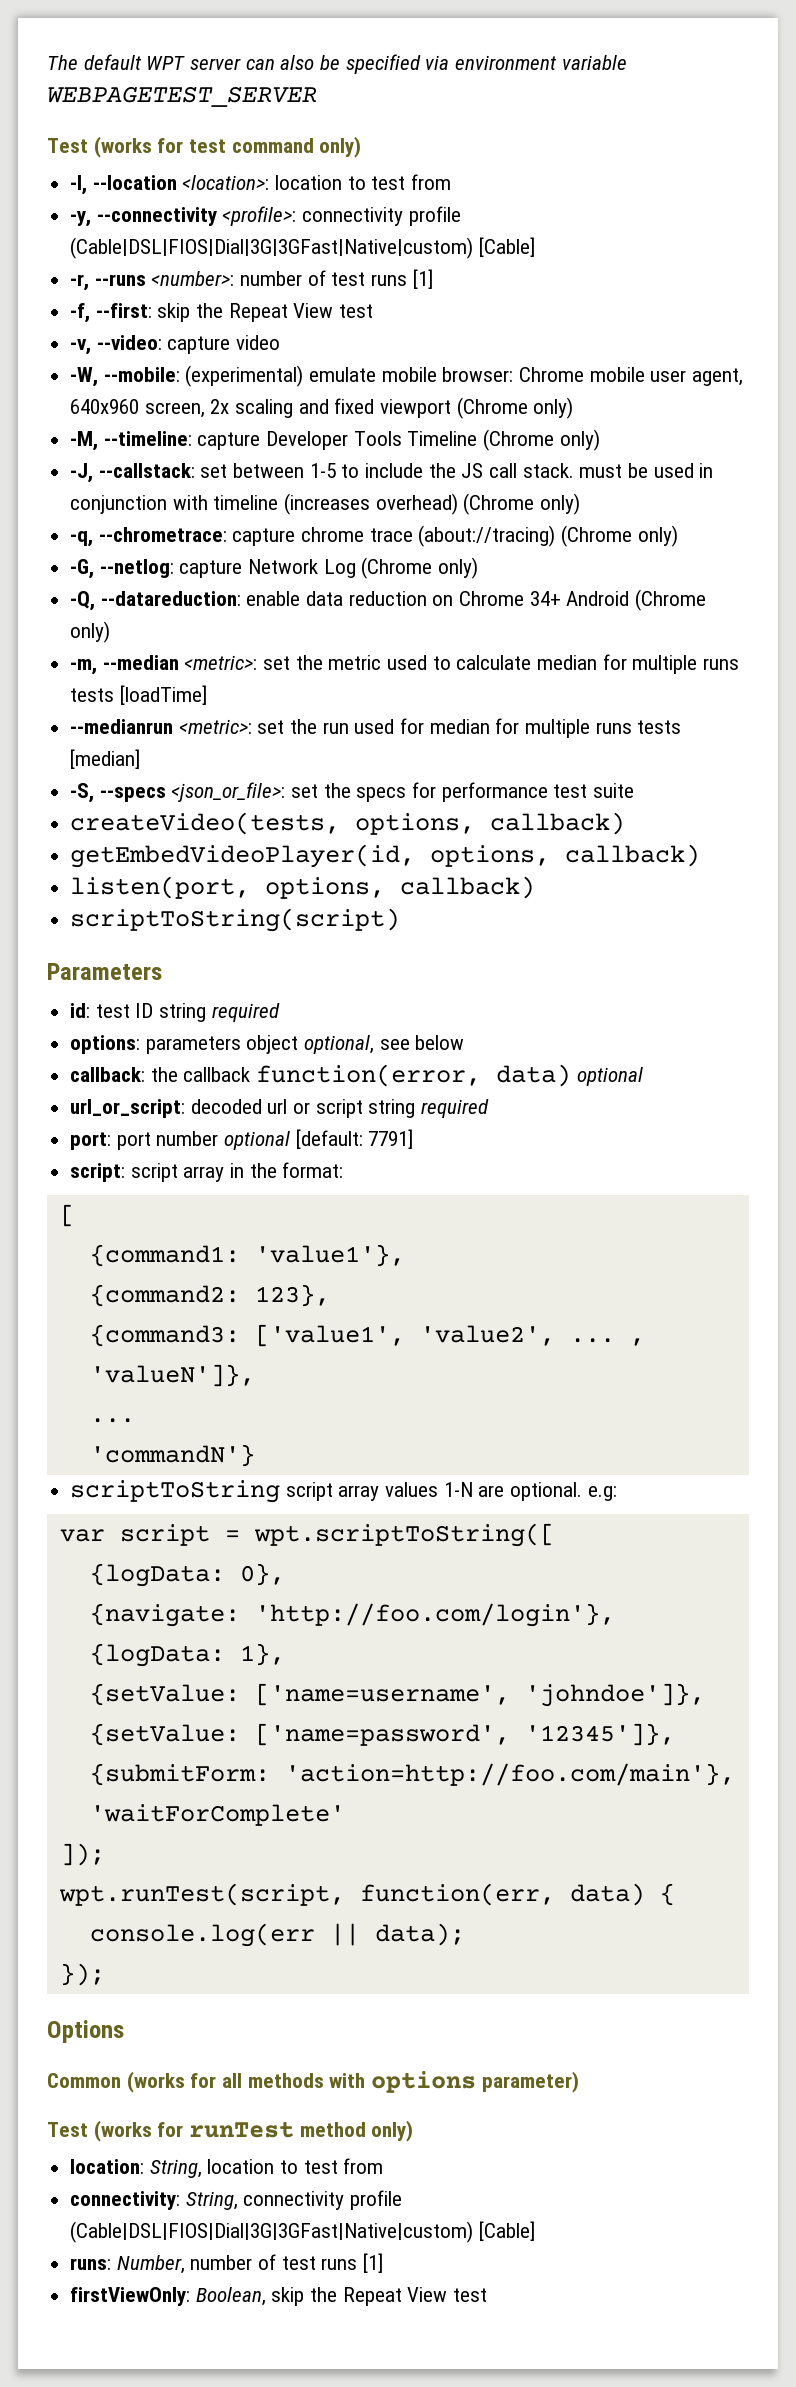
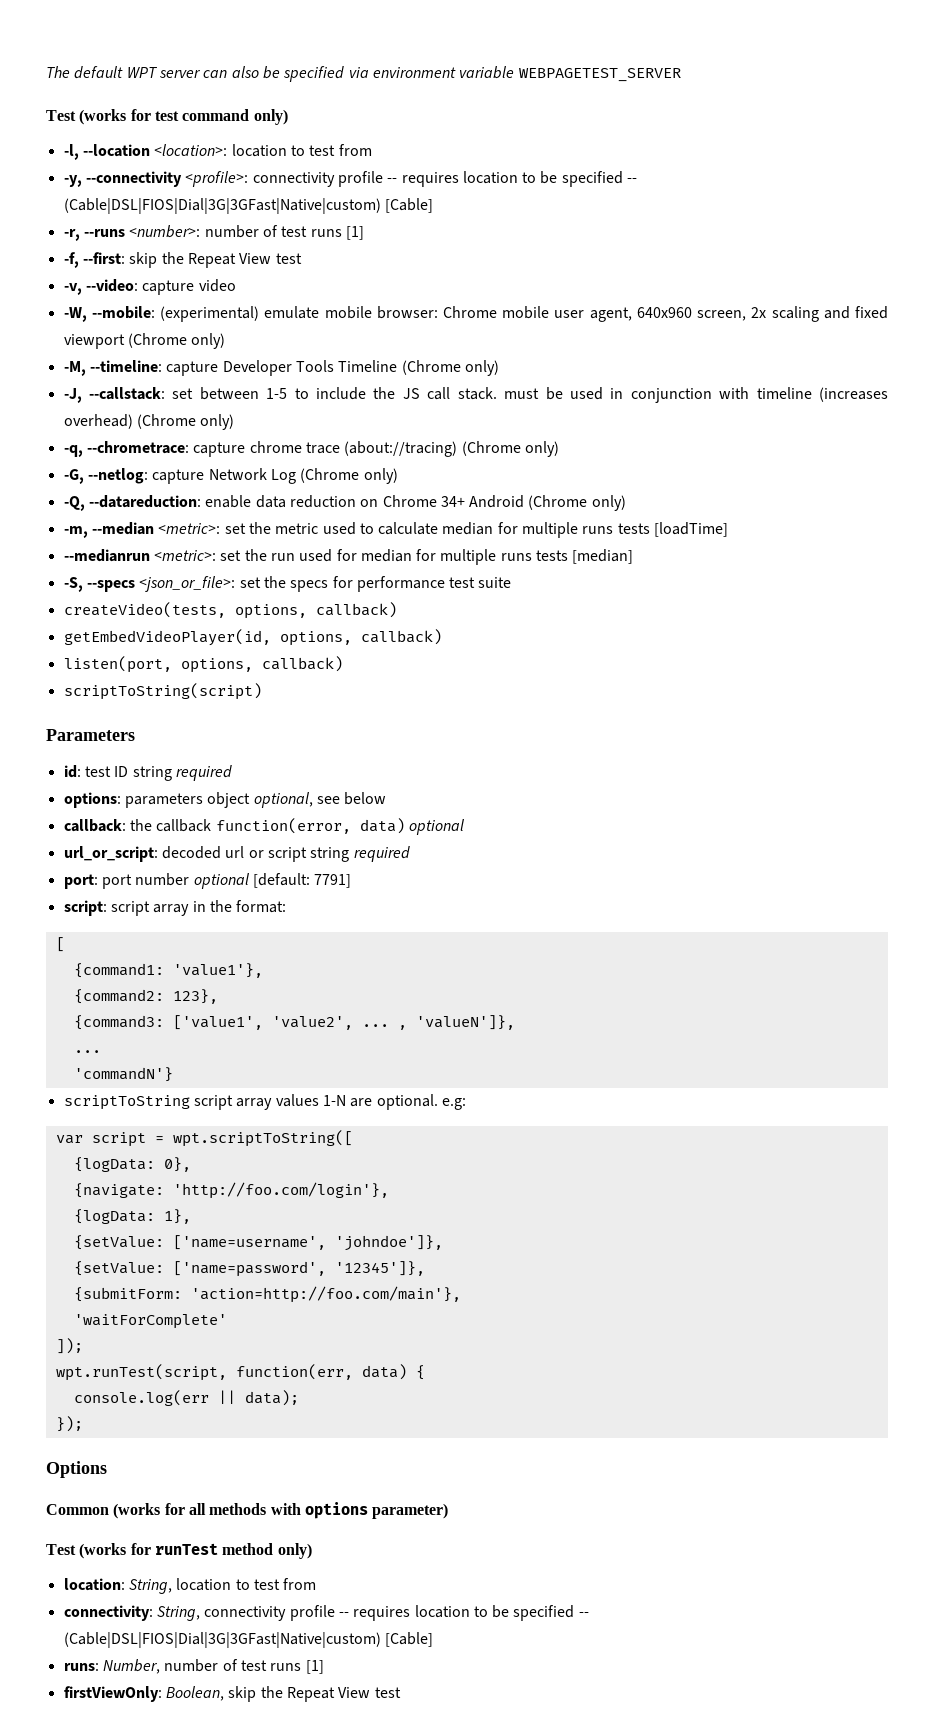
- -y, --connectivity <profile>: connectivity profile (Cable|DSL|FIOS|Dial|3G|3GFast|Native|custom) [Cable]
+ -y, --connectivity <profile>: connectivity profile -- requires location to be specified -- (Cable|DSL|FIOS|Dial|3G|3GFast|Native|custom) [Cable]
- connectivity: String, connectivity profile (Cable|DSL|FIOS|Dial|3G|3GFast|Native|custom) [Cable]
+ connectivity: String, connectivity profile -- requires location to be specified -- (Cable|DSL|FIOS|Dial|3G|3GFast|Native|custom) [Cable]

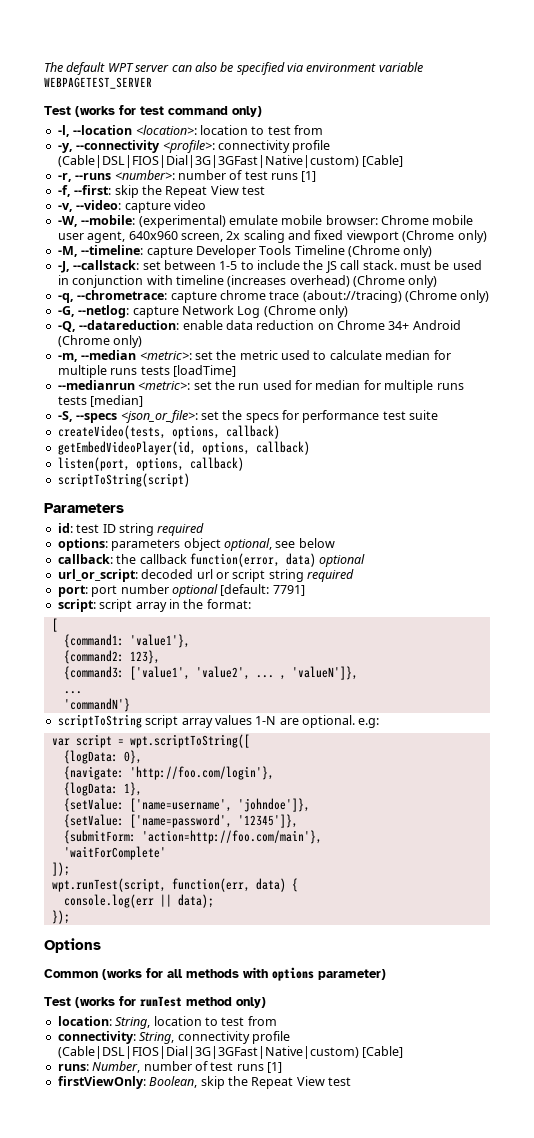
- -y, --connectivity <profile>: connectivity profile -- requires location to be specified -- (Cable|DSL|FIOS|Dial|3G|3GFast|Native|custom) [Cable]
+ -y, --connectivity <profile>: connectivity profile (Cable|DSL|FIOS|Dial|3G|3GFast|Native|custom) [Cable]
- connectivity: String, connectivity profile -- requires location to be specified -- (Cable|DSL|FIOS|Dial|3G|3GFast|Native|custom) [Cable]
+ connectivity: String, connectivity profile (Cable|DSL|FIOS|Dial|3G|3GFast|Native|custom) [Cable]

